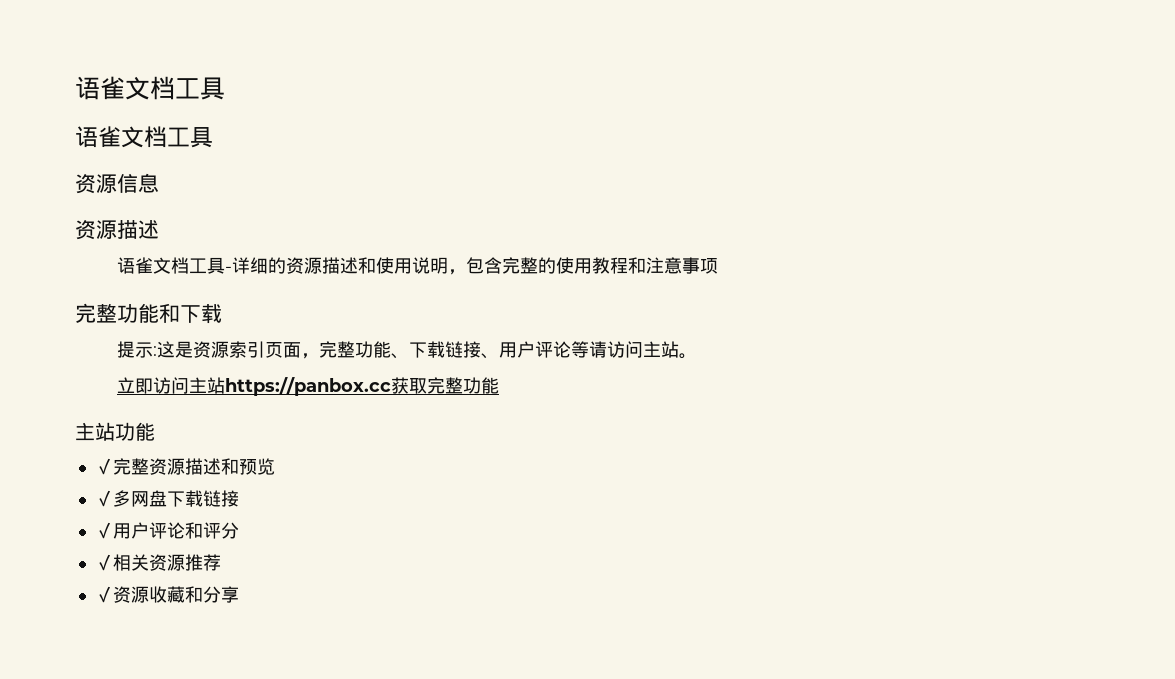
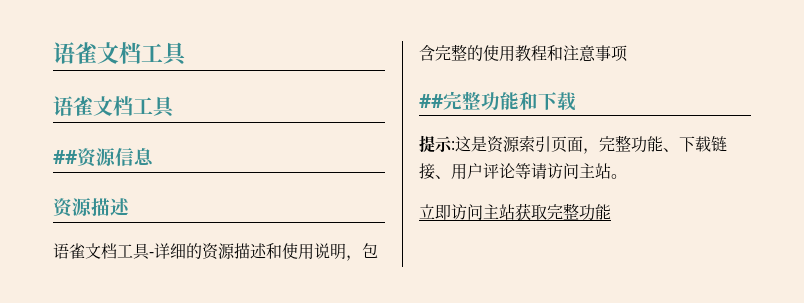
- 资源信息
+ ##资源信息
- 完整功能和下载
+ ##完整功能和下载
- 立即访问主站https://panbox.cc获取完整功能
+ 立即访问主站获取完整功能
- 主站功能
- ✓完整资源描述和预览
- ✓多网盘下载链接
- ✓用户评论和评分
- ✓相关资源推荐
- ✓资源收藏和分享

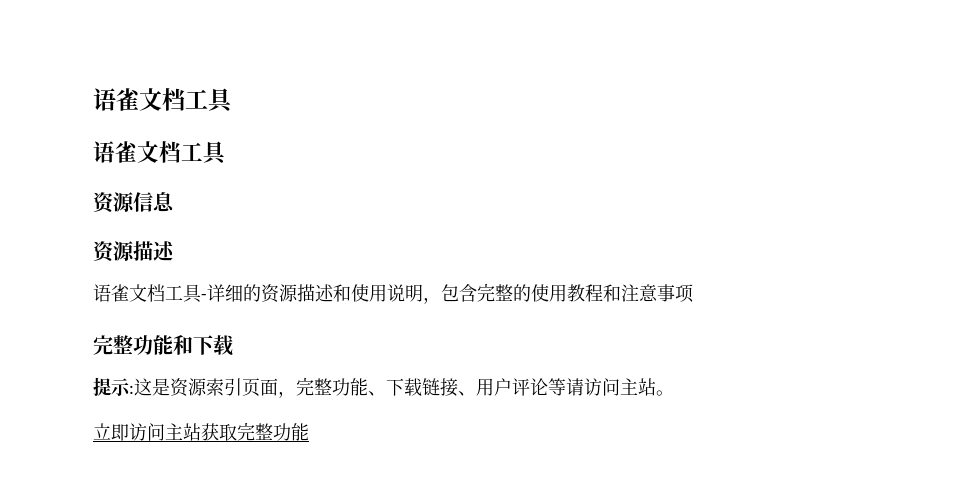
- ##资源信息
+ 资源信息
- ##完整功能和下载
+ 完整功能和下载

